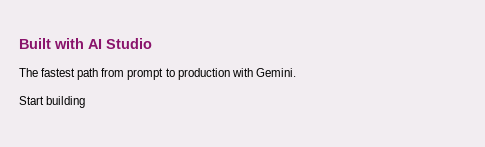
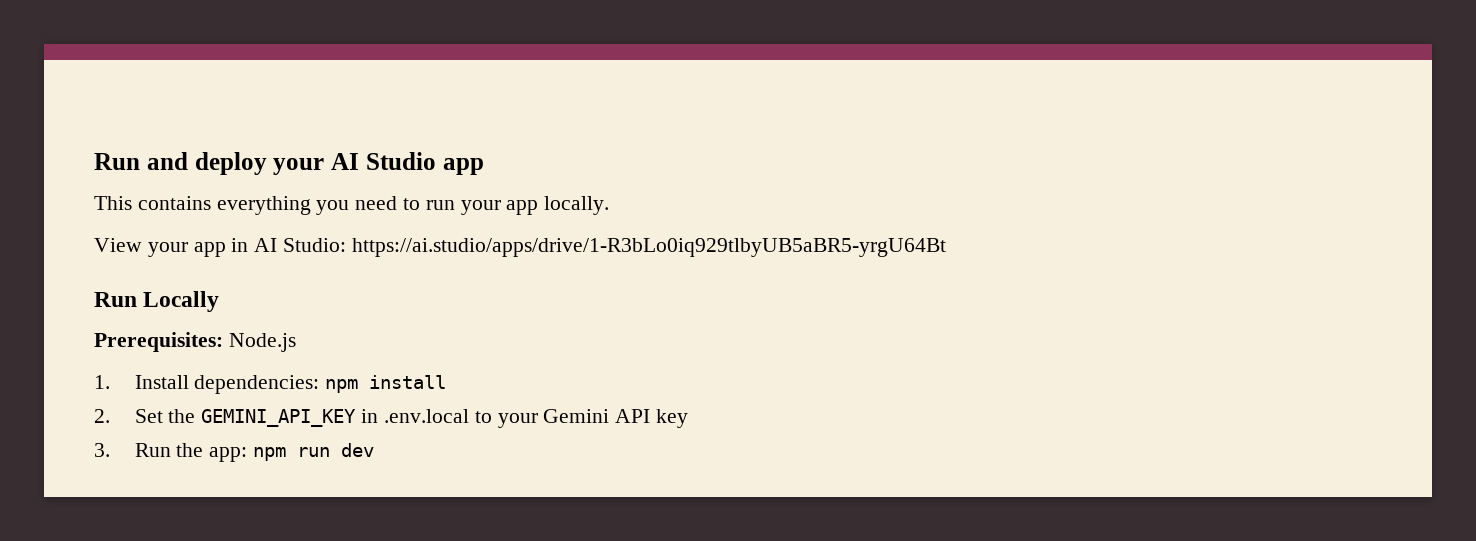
- Built with AI Studio
- The fastest path from prompt to production with Gemini.
- Start building
+ Run and deploy your AI Studio app
+ This contains everything you need to run your app locally.
+ View your app in AI Studio: https://ai.studio/apps/drive/1-R3bLo0iq929tlbyUB5aBR5-yrgU64Bt
+ Run Locally
+ Prerequisites: Node.js
+ 1. Install dependencies: npm install
+ 2. Set the GEMINI_API_KEY in .env.local to your Gemini API key
+ 3. Run the app: npm run dev

